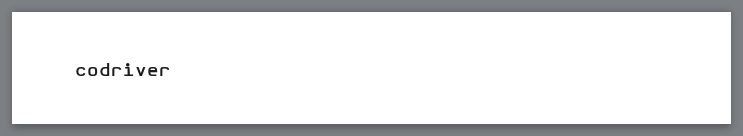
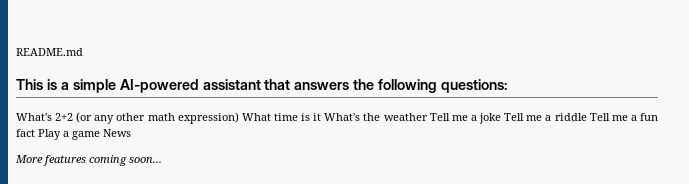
- codriver
+ README.md
+ This is a simple AI-powered assistant that answers the following questions:
+ What's 2+2 (or any other math expression) What time is it What's the weather Tell me a joke Tell me a riddle Tell me a fun fact Play a game News
+ More features coming soon...

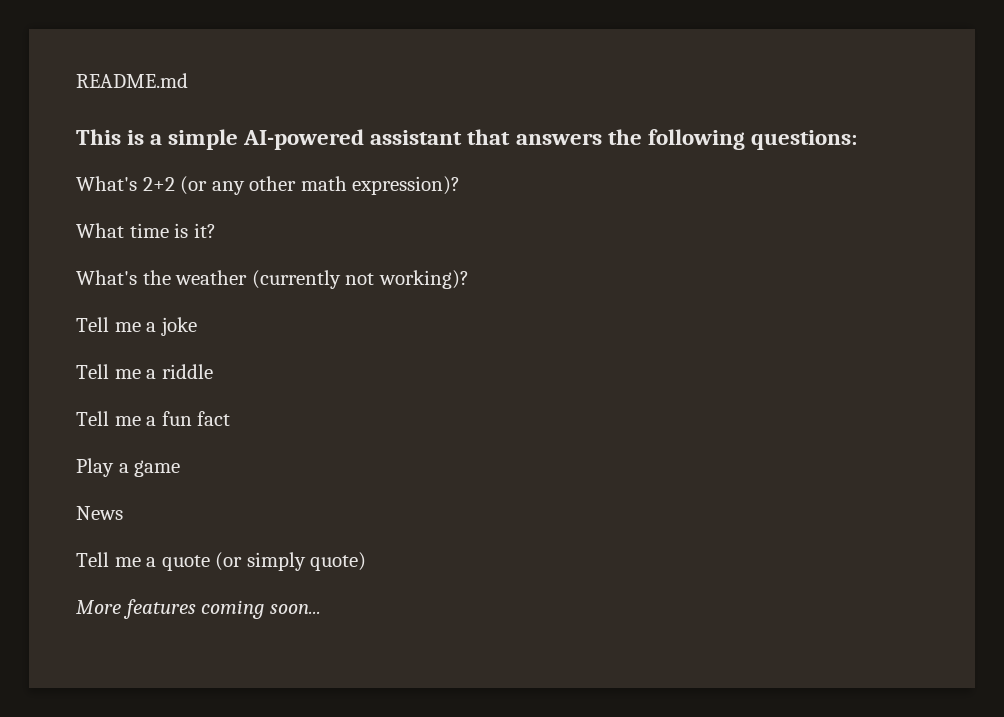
- What's 2+2 (or any other math expression) What time is it What's the weather Tell me a joke Tell me a riddle Tell me a fun fact Play a game News
+ What's 2+2 (or any other math expression)?
+ What time is it?
+ What's the weather (currently not working)?
+ Tell me a joke
+ Tell me a riddle
+ Tell me a fun fact
+ Play a game
+ News
+ Tell me a quote (or simply quote)

